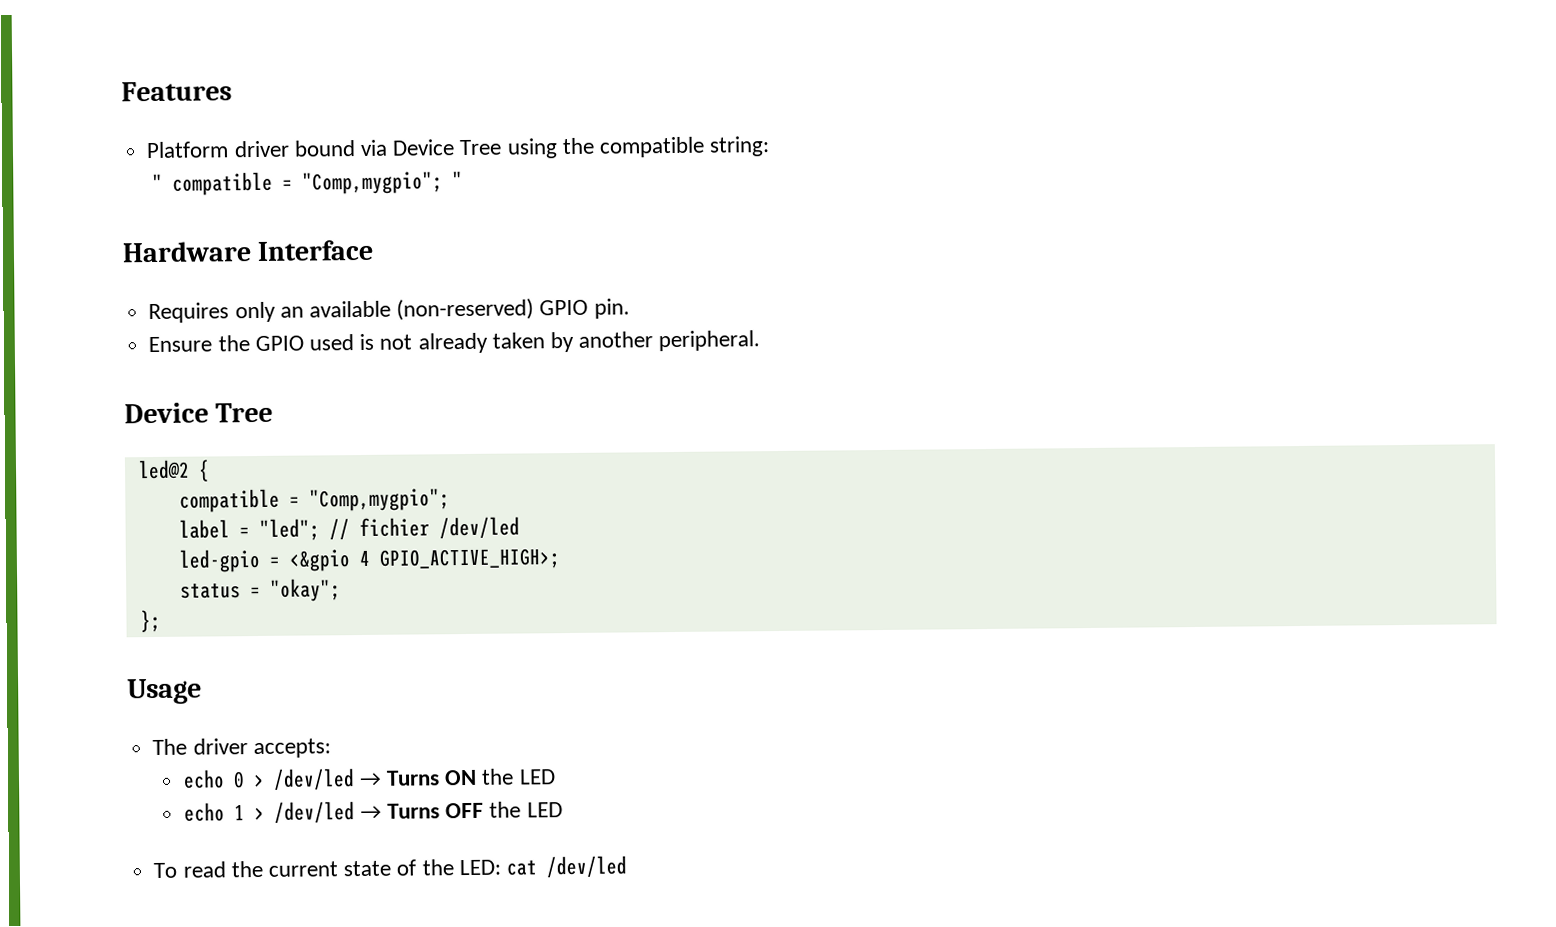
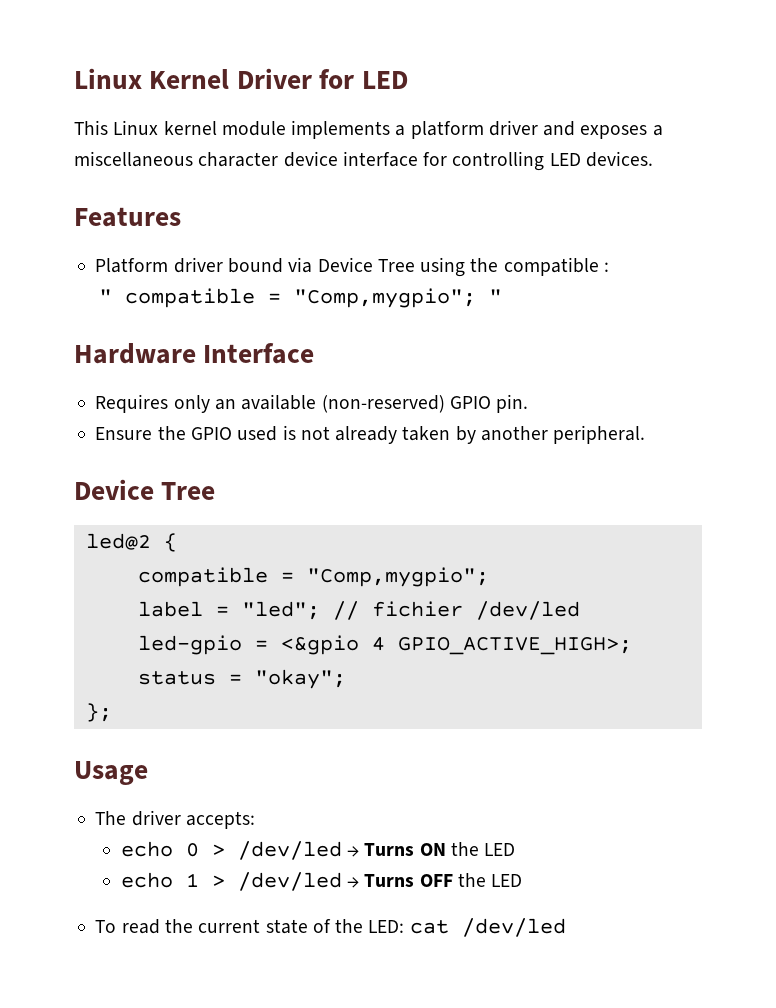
+ Linux Kernel Driver for LED
+ This Linux kernel module implements a platform driver and exposes a miscellaneous character device interface for controlling LED devices.
- Platform driver bound via Device Tree using the compatible string:
+ Platform driver bound via Device Tree using the compatible :

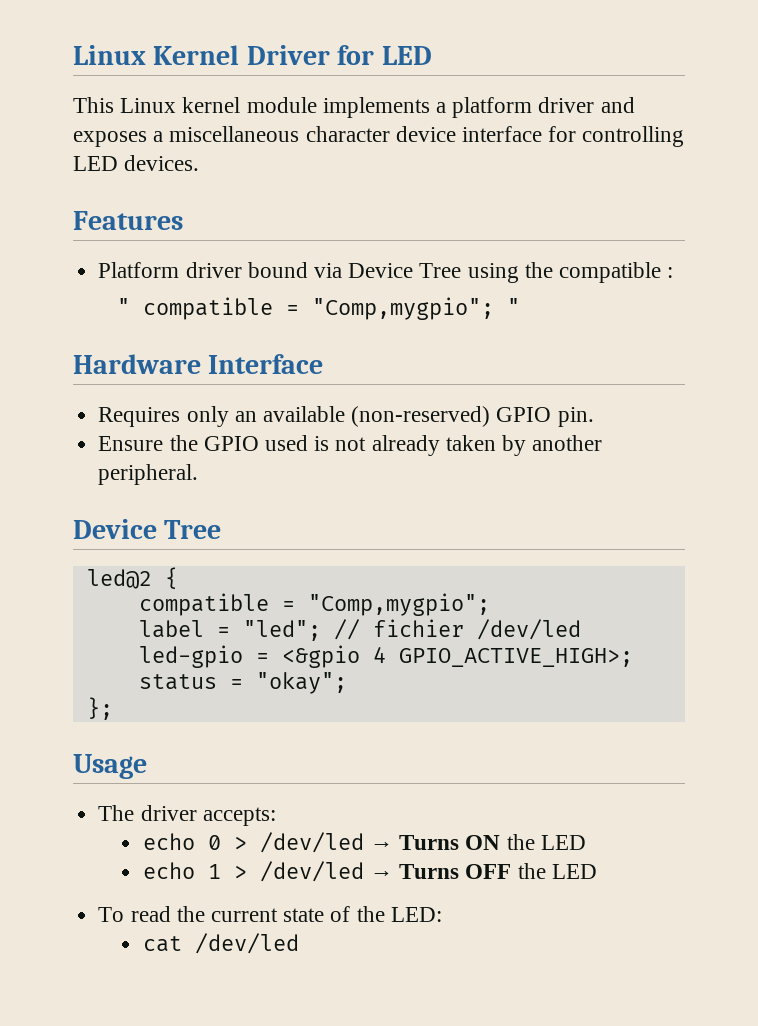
- To read the current state of the LED: cat /dev/led
+ To read the current state of the LED:
+ cat /dev/led

